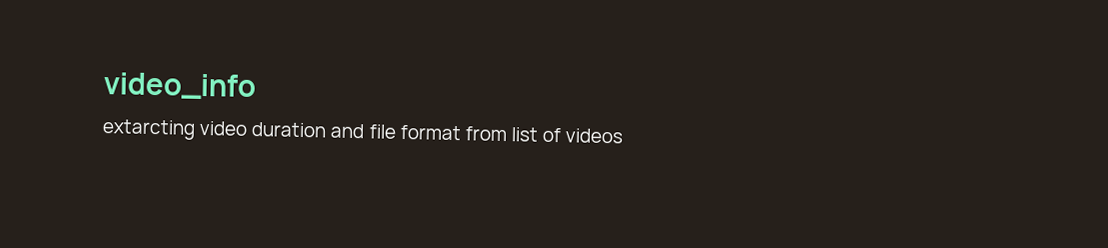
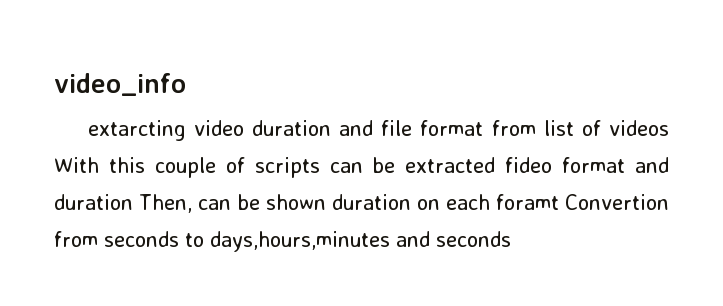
- extarcting video duration and file format from list of videos
+ extarcting video duration and file format from list of videos With this couple of scripts can be extracted fideo format and duration Then, can be shown duration on each foramt Convertion from seconds to days,hours,minutes and seconds

